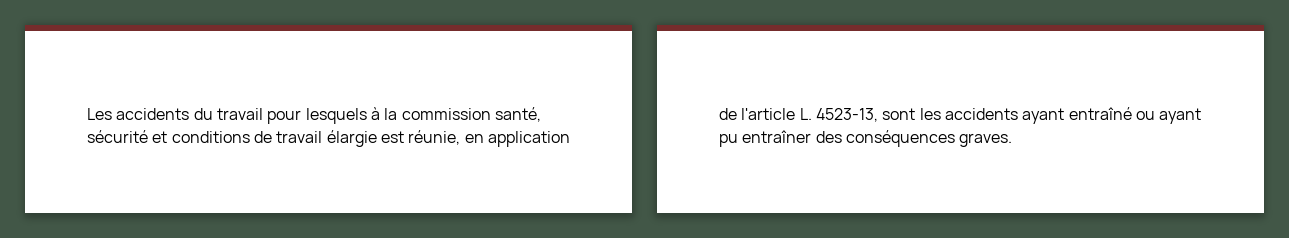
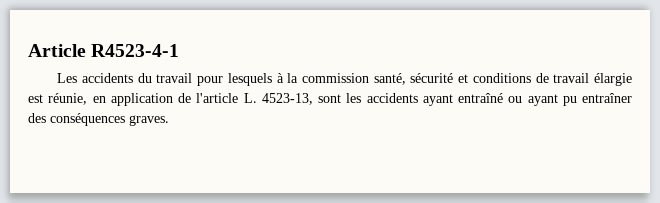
+ Article R4523-4-1

